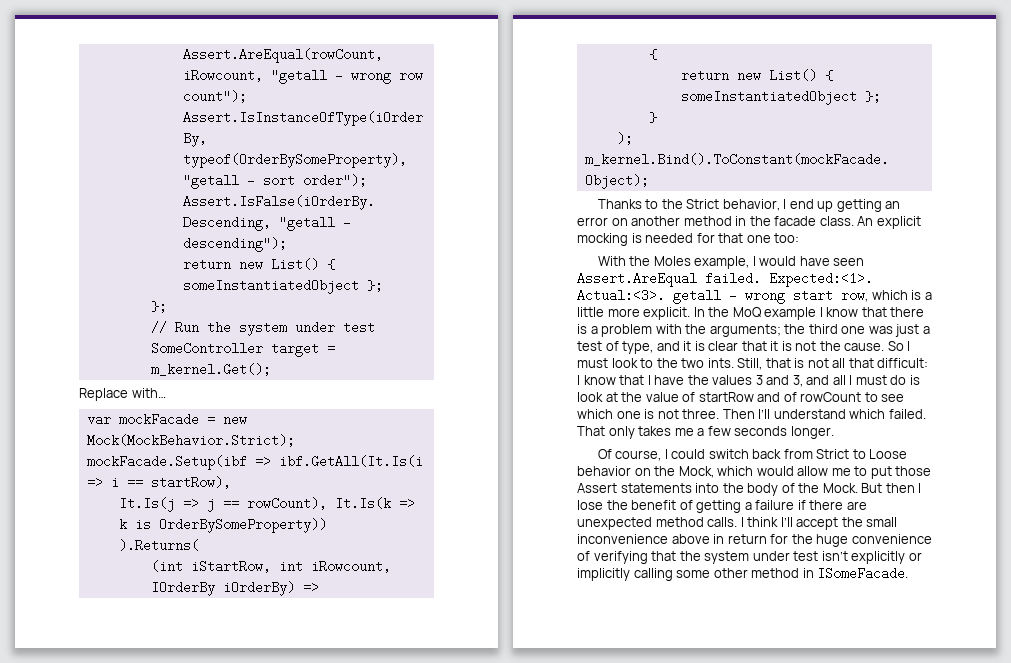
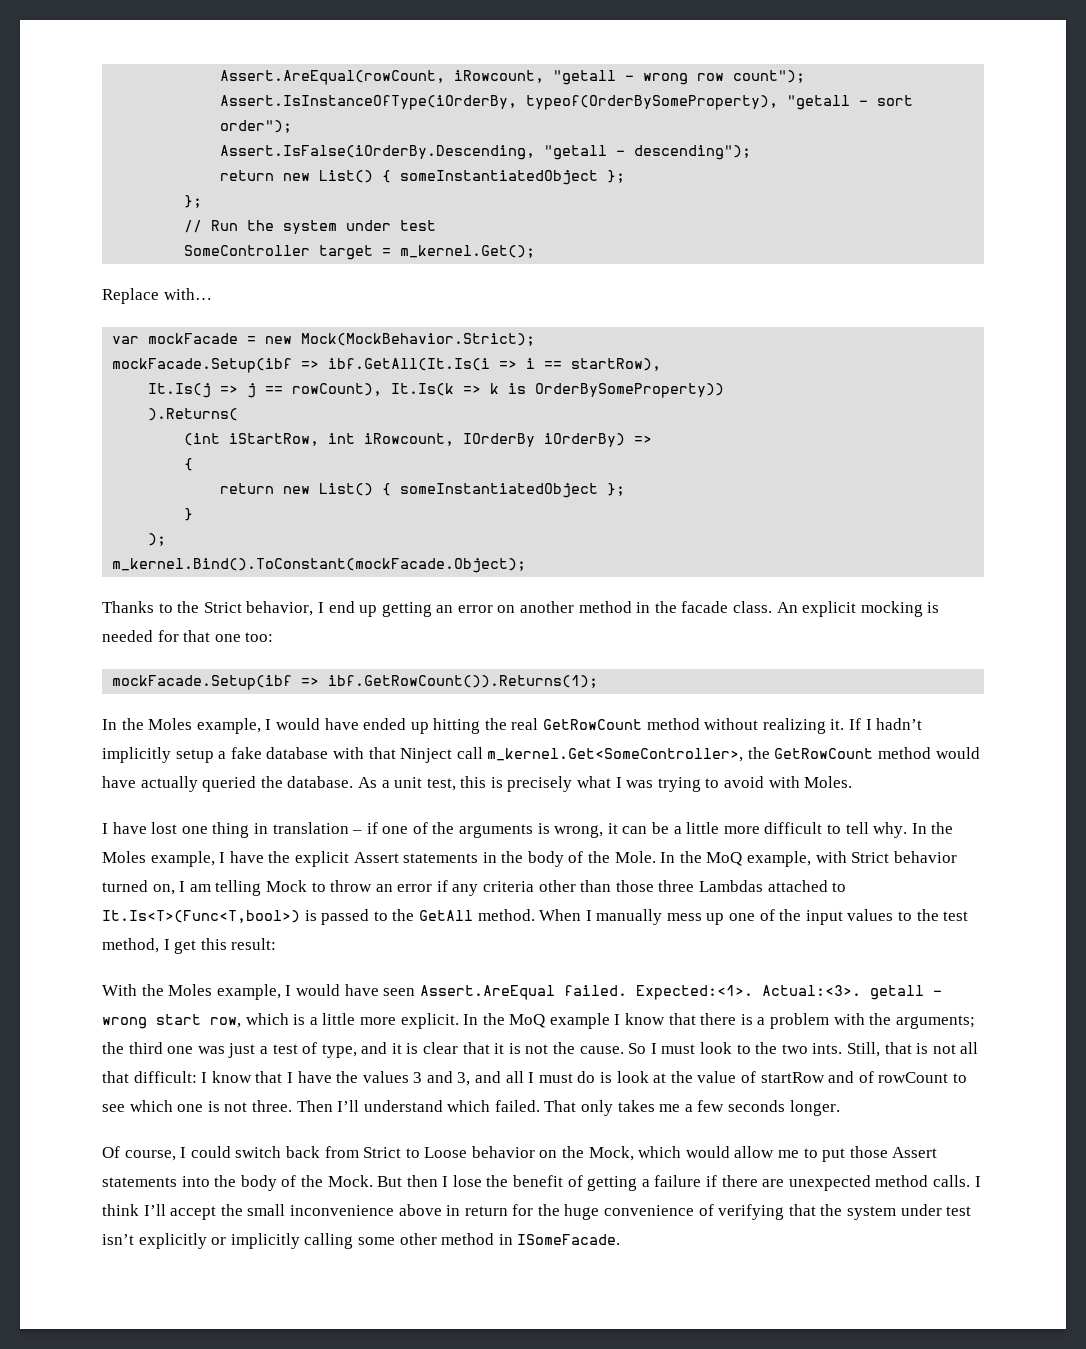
+ mockFacade.Setup(ibf => ibf.GetRowCount()).Returns(1);
+ In the Moles example, I would have ended up hitting the real GetRowCount method without realizing it. If I hadn’t implicitly setup a fake database with that Ninject call m_kernel.Get<SomeController>, the GetRowCount method would have actually queried the database. As a unit test, this is precisely what I was trying to avoid with Moles.
+ I have lost one thing in translation – if one of the arguments is wrong, it can be a little more difficult to tell why. In the Moles example, I have the explicit Assert statements in the body of the Mole. In the MoQ example, with Strict behavior turned on, I am telling Mock to throw an error if any criteria other than those three Lambdas attached to It.Is<T>(Func<T,bool>) is passed to the GetAll method. When I manually mess up one of the input values to the test method, I get this result:

